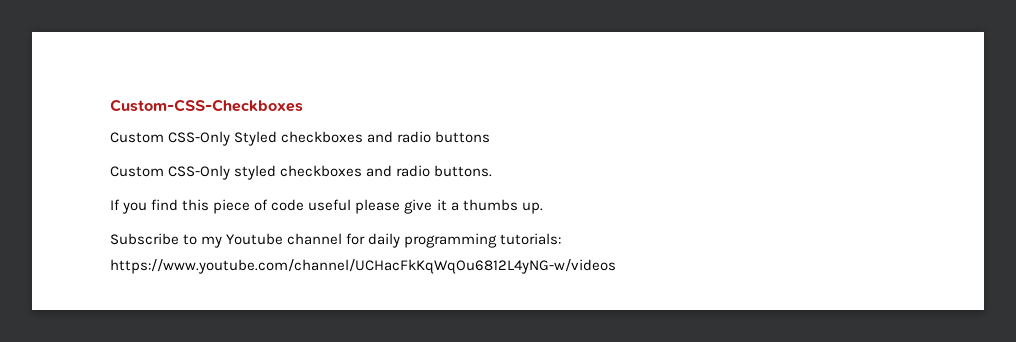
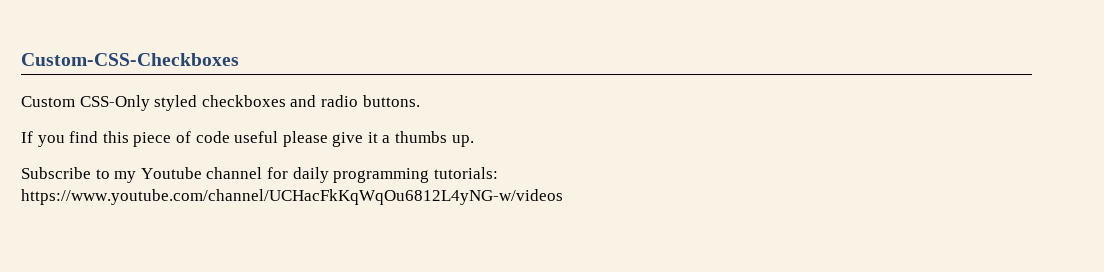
- Custom CSS-Only Styled checkboxes and radio buttons

